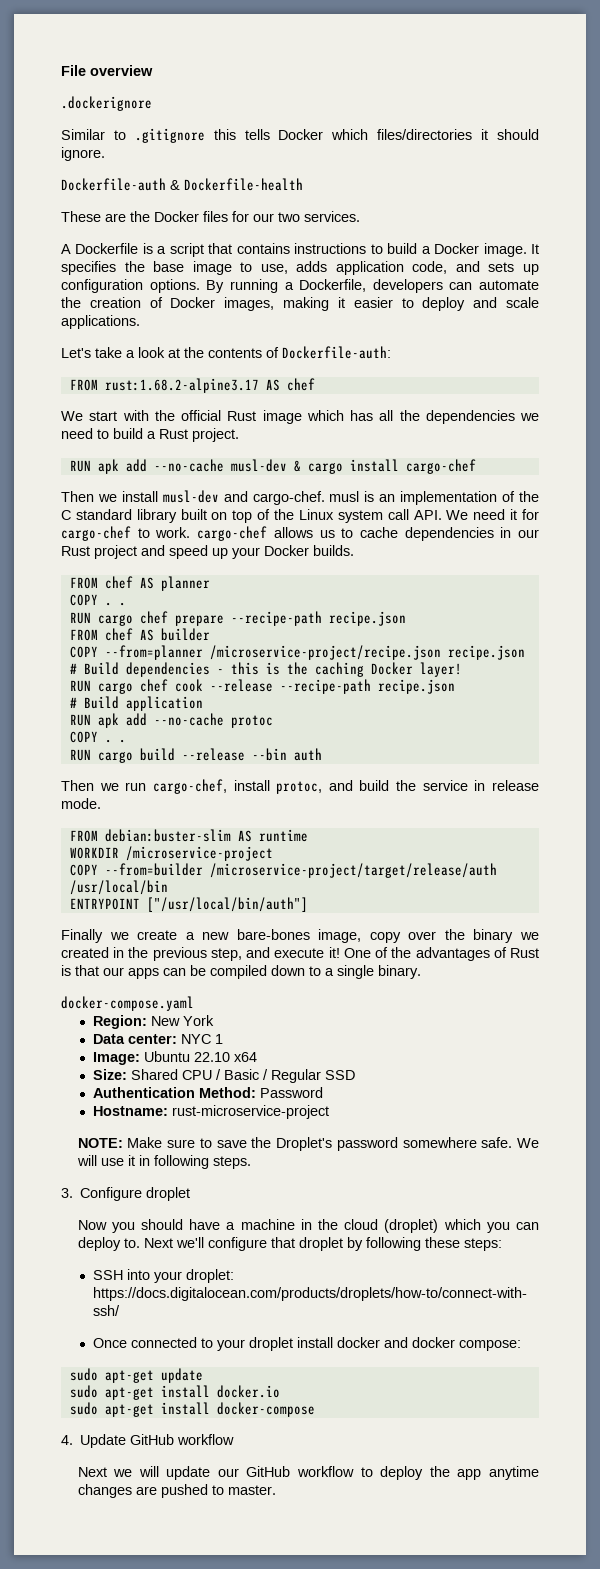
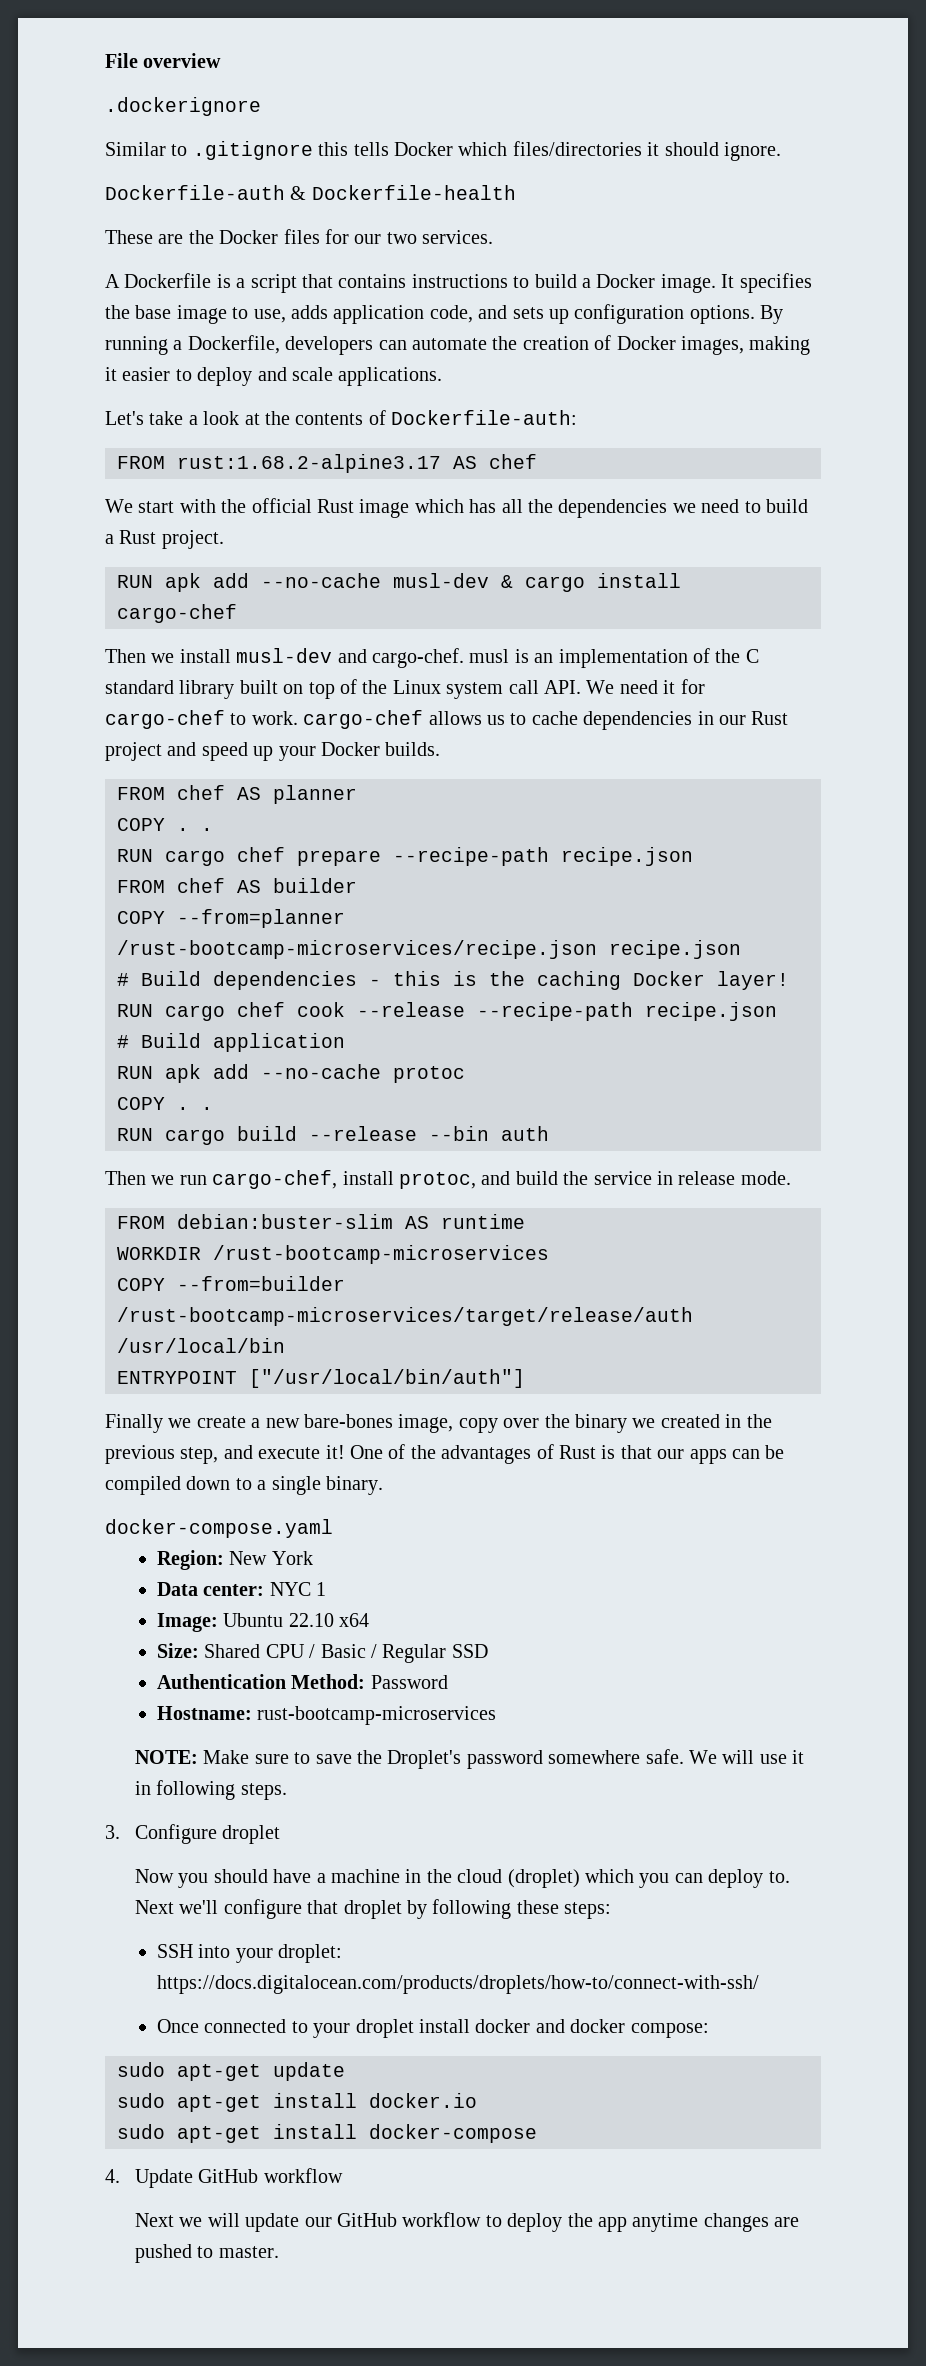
- COPY --from=planner /microservice-project/recipe.json recipe.json
+ COPY --from=planner /rust-bootcamp-microservices/recipe.json recipe.json
- WORKDIR /microservice-project
+ WORKDIR /rust-bootcamp-microservices
- COPY --from=builder /microservice-project/target/release/auth /usr/local/bin
+ COPY --from=builder /rust-bootcamp-microservices/target/release/auth /usr/local/bin
- Hostname: rust-microservice-project
+ Hostname: rust-bootcamp-microservices

